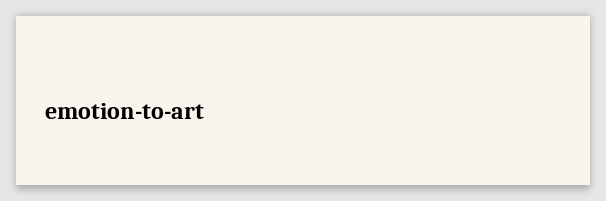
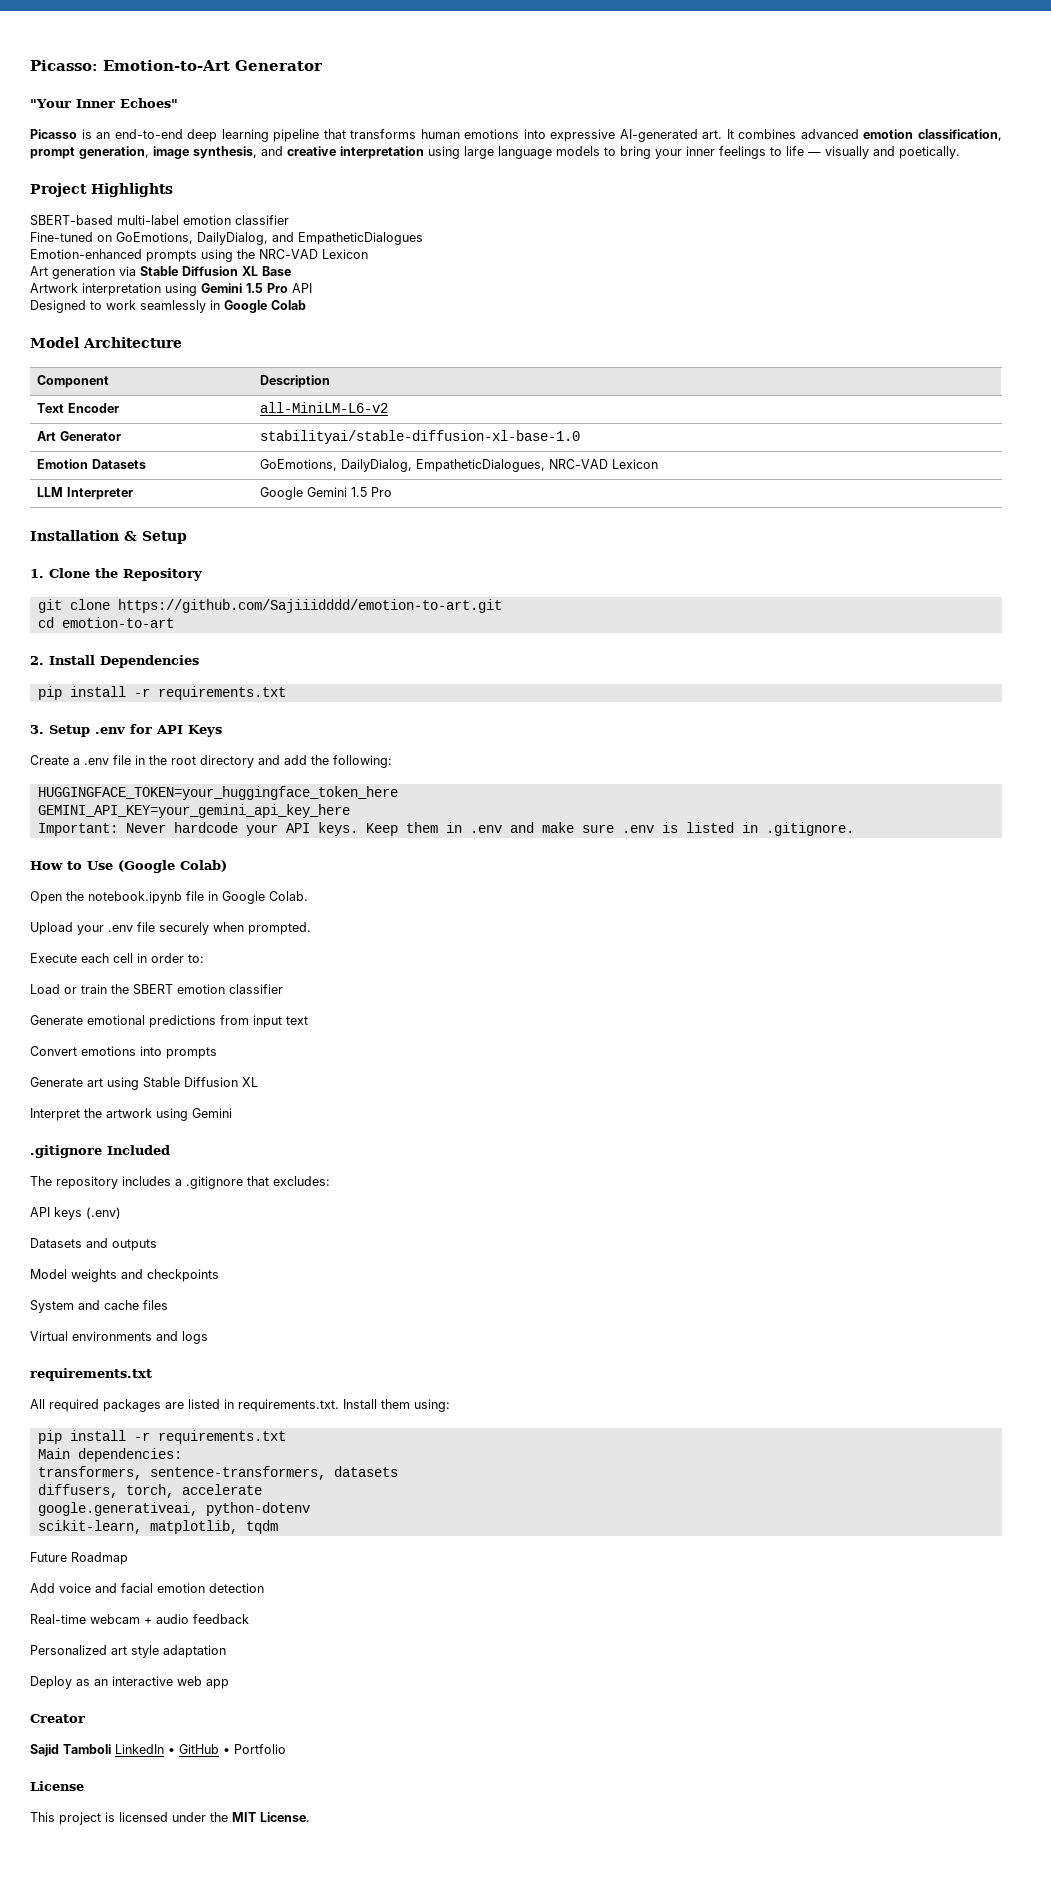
- emotion-to-art
+ Picasso: Emotion-to-Art Generator
+ "Your Inner Echoes"
+ Picasso is an end-to-end deep learning pipeline that transforms human emotions into expressive AI-generated art. It combines advanced emotion classification, prompt generation, image synthesis, and creative interpretation using large language models to bring your inner feelings to life — visually and poetically.
+ Project Highlights
+ SBERT-based multi-label emotion classifier
+ Fine-tuned on GoEmotions, DailyDialog, and EmpatheticDialogues
+ Emotion-enhanced prompts using the NRC-VAD Lexicon
+ Art generation via Stable Diffusion XL Base
+ Artwork interpretation using Gemini 1.5 Pro API
+ Designed to work seamlessly in Google Colab
+ Model Architecture
+ Component | Description
+ Text Encoder | all-MiniLM-L6-v2
+ Art Generator | stabilityai/stable-diffusion-xl-base-1.0
+ Emotion Datasets | GoEmotions, DailyDialog, EmpatheticDialogues, NRC-VAD Lexicon
+ LLM Interpreter | Google Gemini 1.5 Pro
+ Installation & Setup
+ 1. Clone the Repository
+ git clone https://github.com/Sajiiidddd/emotion-to-art.git
+ cd emotion-to-art
+ 2. Install Dependencies
+ pip install -r requirements.txt
+ 3. Setup .env for API Keys
+ Create a .env file in the root directory and add the following:
+ HUGGINGFACE_TOKEN=your_huggingface_token_here
+ GEMINI_API_KEY=your_gemini_api_key_here
+ Important: Never hardcode your API keys. Keep them in .env and make sure .env is listed in .gitignore.
+ How to Use (Google Colab)
+ Open the notebook.ipynb file in Google Colab.
+ Upload your .env file securely when prompted.
+ Execute each cell in order to:
+ Load or train the SBERT emotion classifier
+ Generate emotional predictions from input text
+ Convert emotions into prompts
+ Generate art using Stable Diffusion XL
+ Interpret the artwork using Gemini
+ .gitignore Included
+ The repository includes a .gitignore that excludes:
+ API keys (.env)
+ Datasets and outputs
+ Model weights and checkpoints
+ System and cache files
+ Virtual environments and logs
+ requirements.txt
+ All required packages are listed in requirements.txt. Install them using:
+ pip install -r requirements.txt
+ Main dependencies:
+ transformers, sentence-transformers, datasets
+ diffusers, torch, accelerate
+ google.generativeai, python-dotenv
+ scikit-learn, matplotlib, tqdm
+ Future Roadmap
+ Add voice and facial emotion detection
+ Real-time webcam + audio feedback
+ Personalized art style adaptation
+ Deploy as an interactive web app
+ Creator
+ Sajid Tamboli LinkedIn • GitHub • Portfolio
+ License
+ This project is licensed under the MIT License.

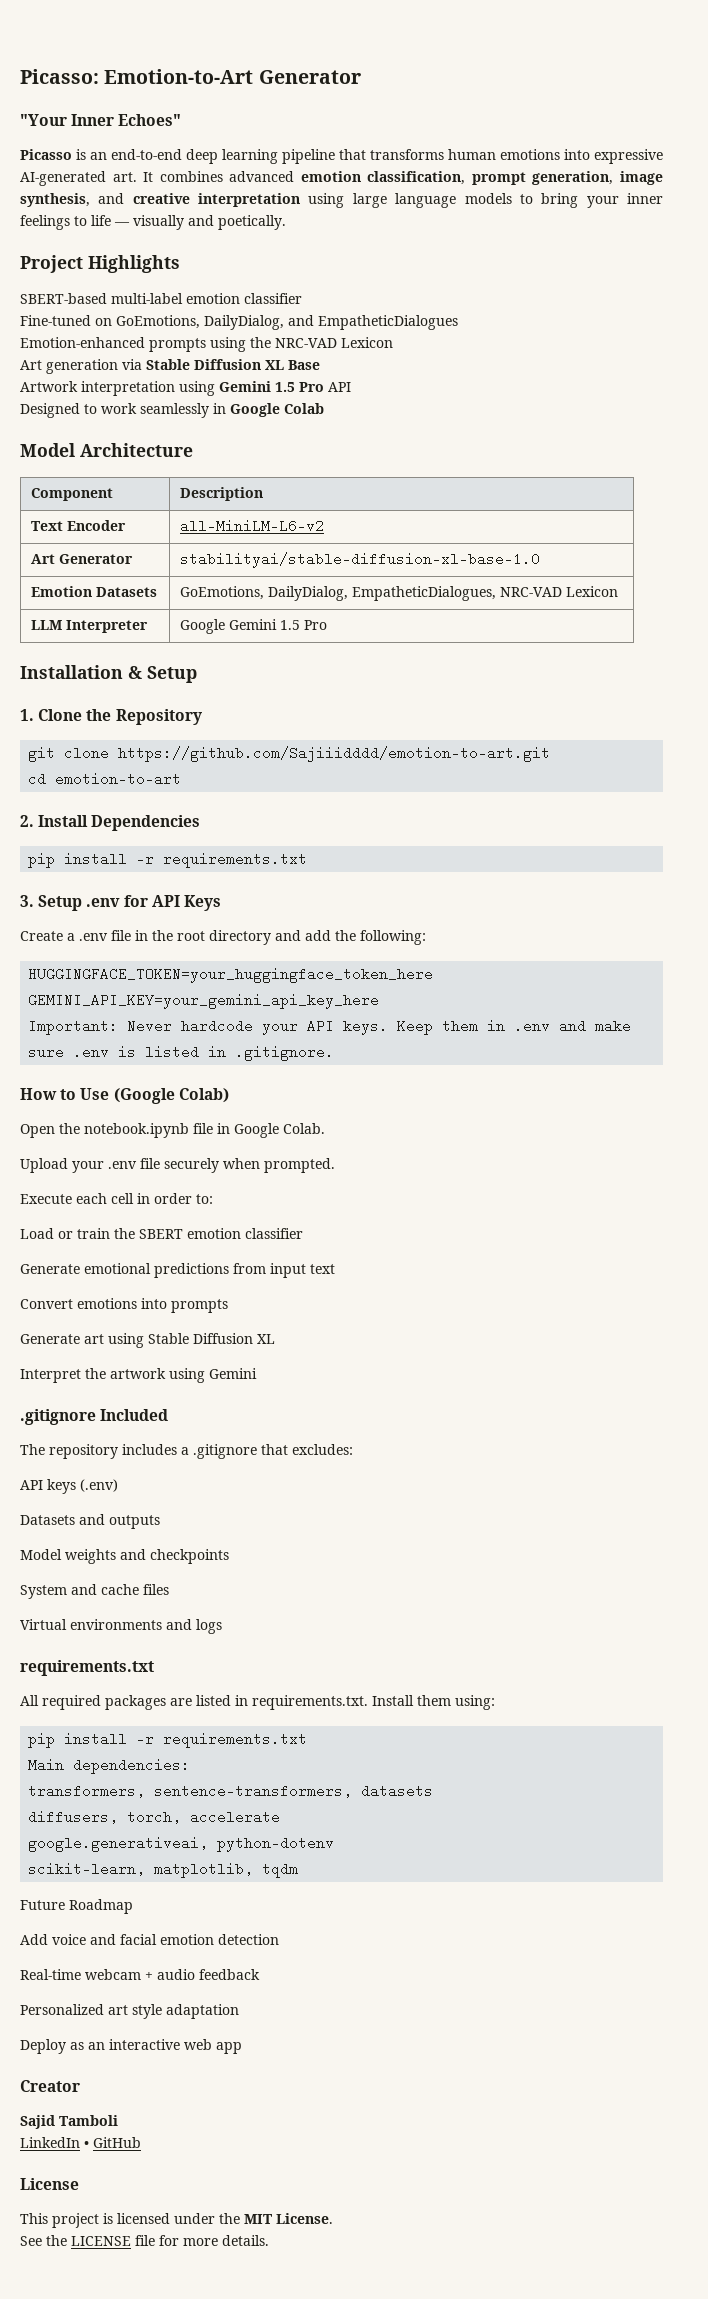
- Sajid Tamboli LinkedIn • GitHub • Portfolio
+ Sajid Tamboli
+ LinkedIn • GitHub
+ See the LICENSE file for more details.

